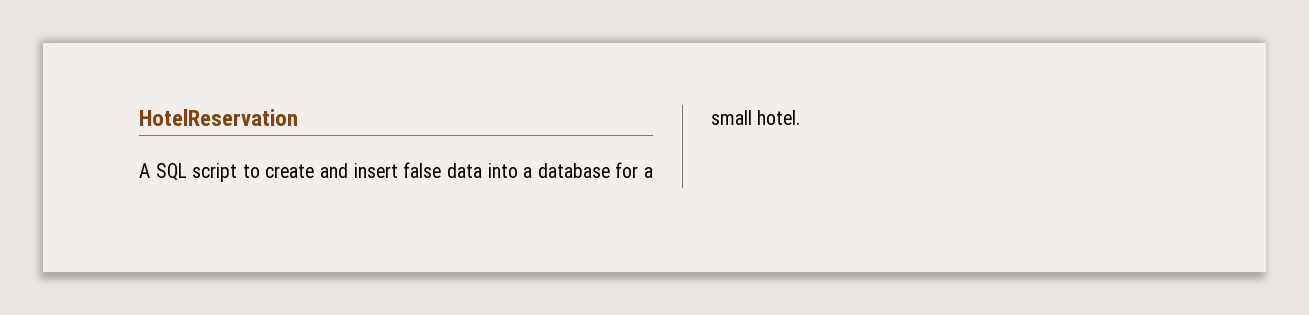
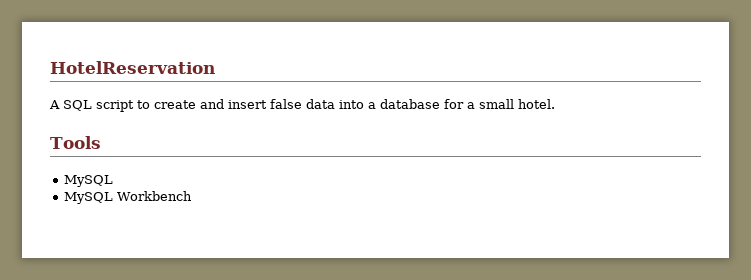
+ Tools
+ MySQL
+ MySQL Workbench

